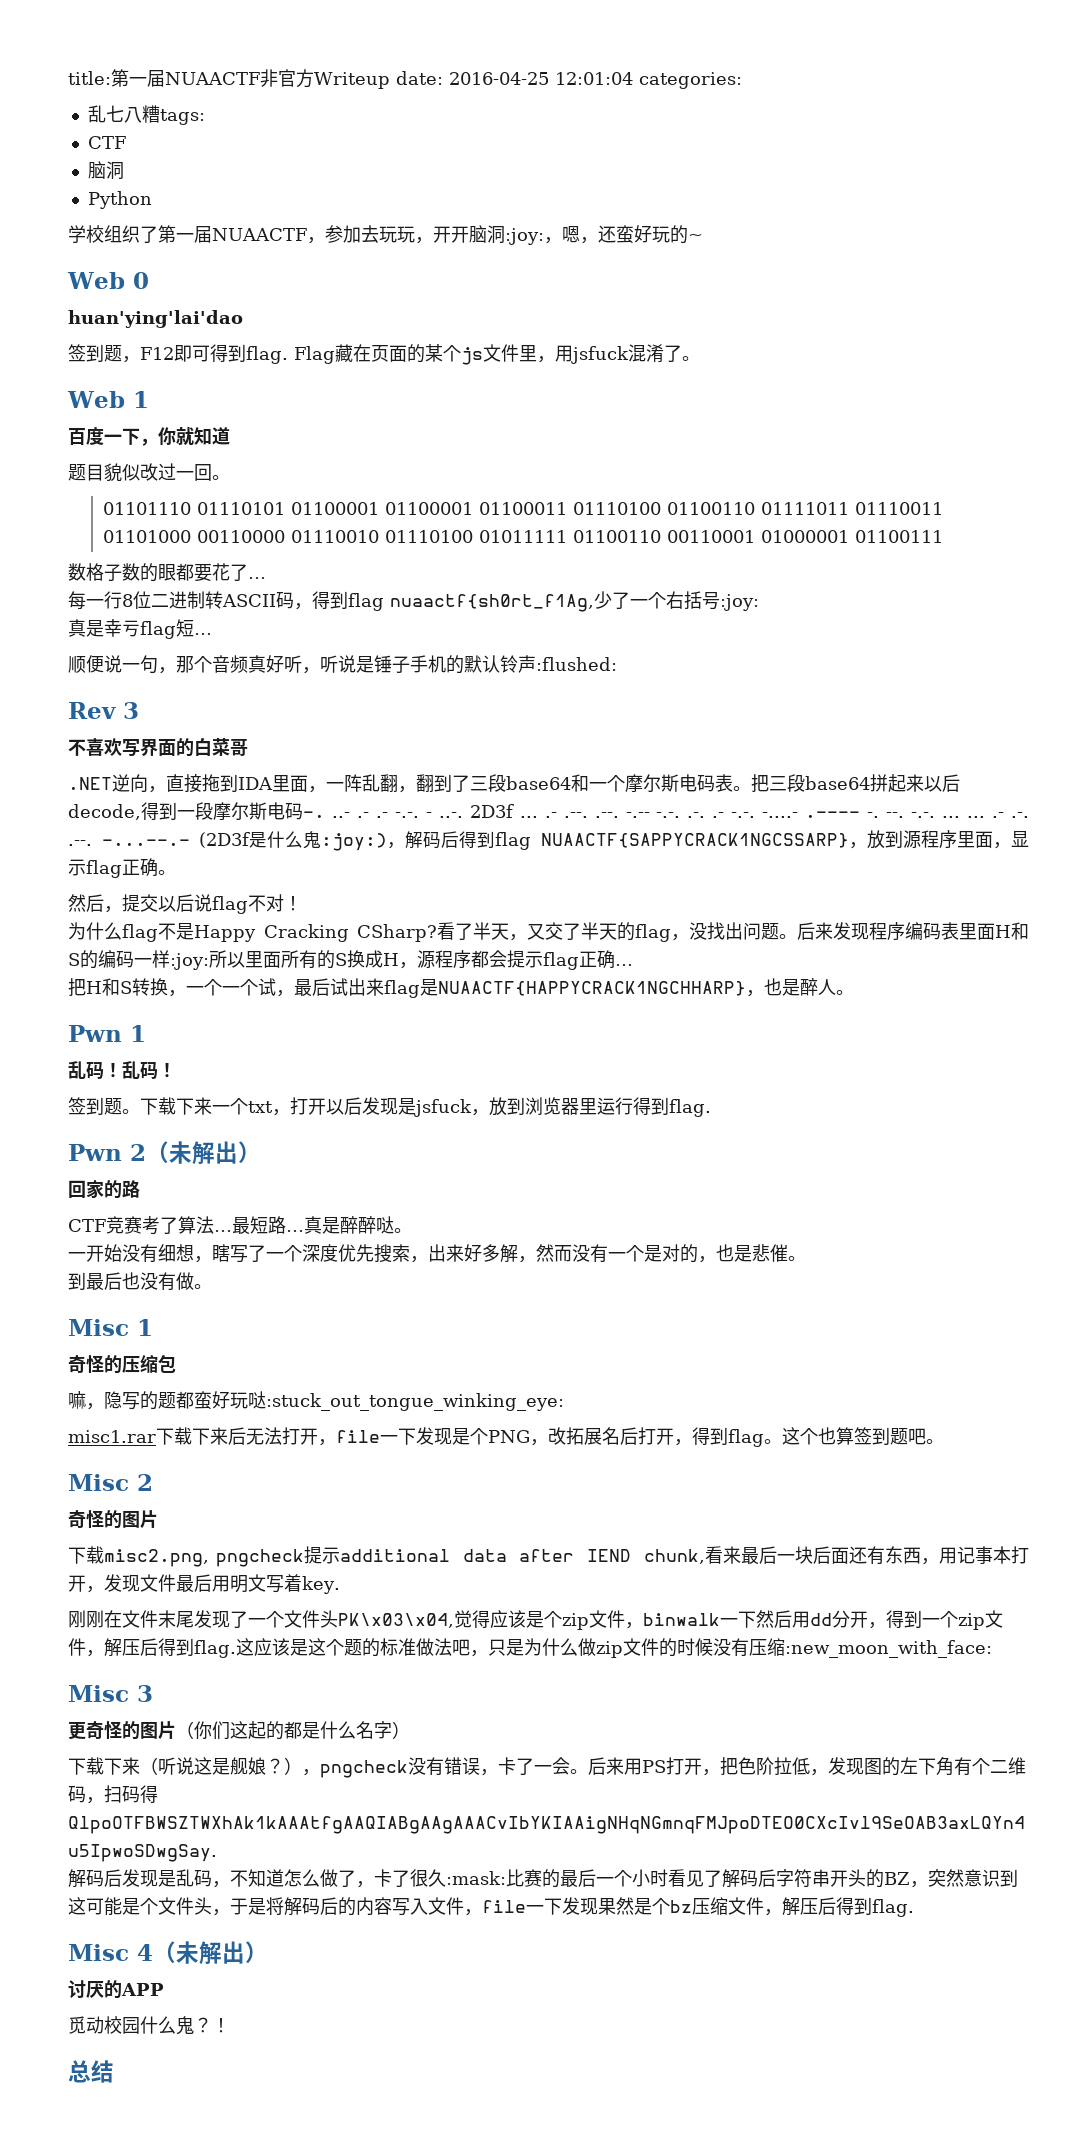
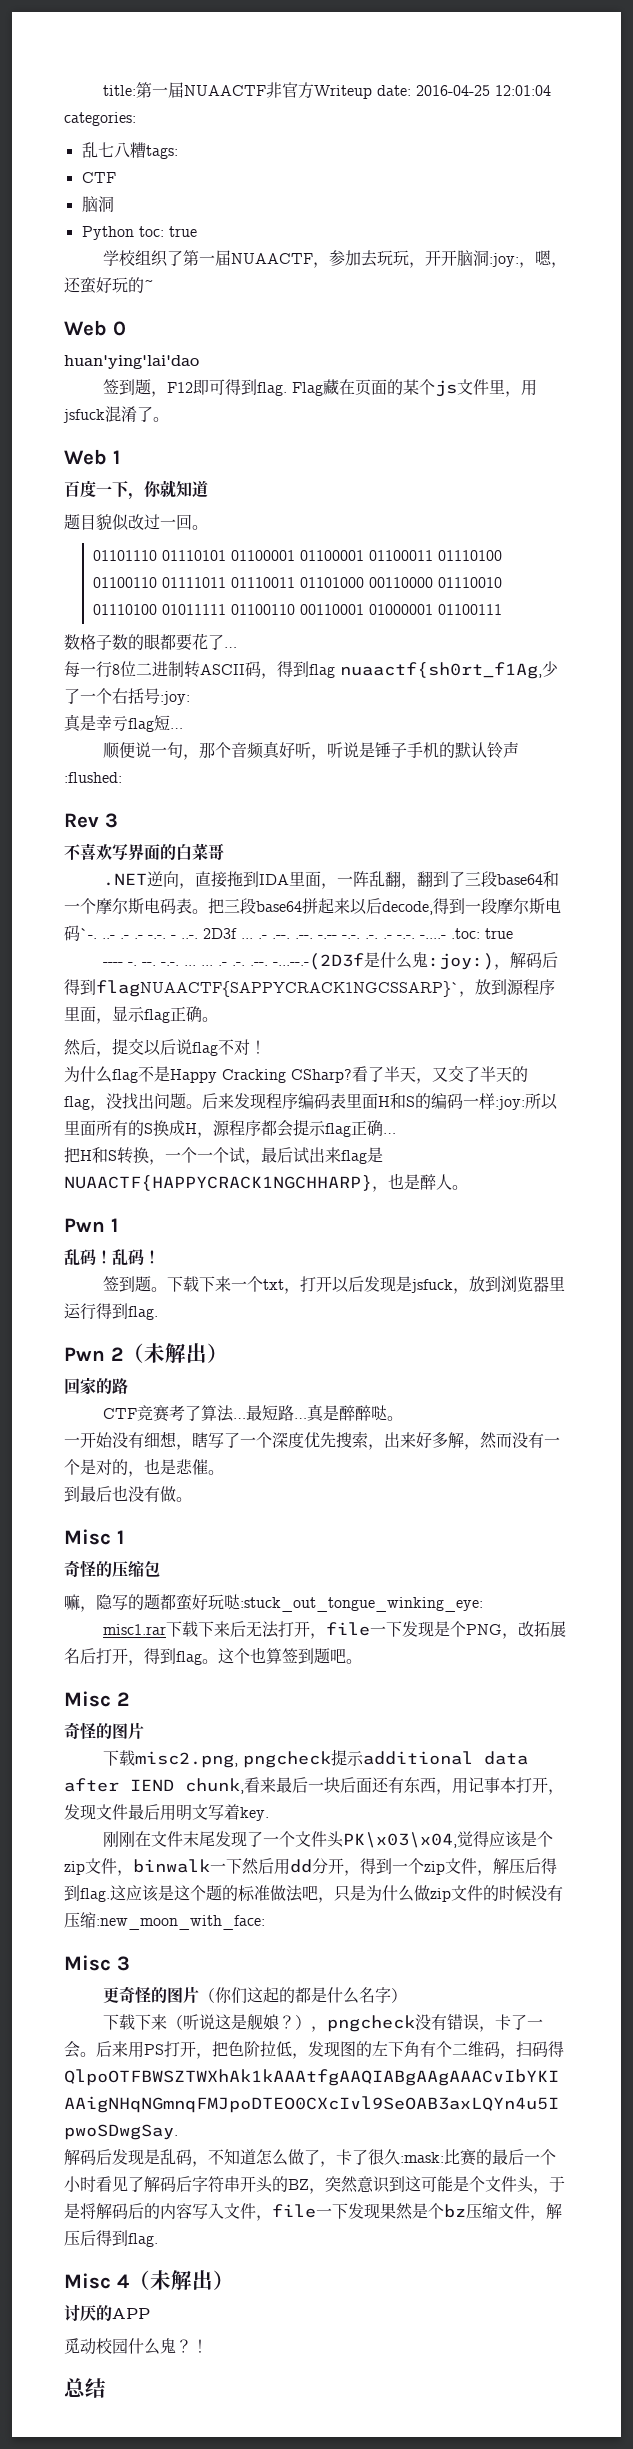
- Python
+ Python toc: true
- 把三段base64拼起来以后decode,得到一段摩尔斯电码-. ..- .- .- -.-. - ..-. 2D3f ... .- .--. .--. -.-- -.-. .-. .- -.-. -....- .---- -.
+ 把三段base64拼起来以后decode,得到一段摩尔斯电码`-. ..- .- .- -.-. - ..-. 2D3f ... .- .--. .--. -.-- -.-. .-. .- -.-. -....- .toc: true
+ ---- -.
- -.-. ... ... .- .-. .--. -...--.- (2D3f是什么鬼:joy:)，解码后得到flag NUAACTF{SAPPYCRACK1NGCSSARP}，放到源程序里面，显示flag正确。
+ -.-. ... ... .- .-. .--. -...--.-(2D3f是什么鬼:joy:)，解码后得到flagNUAACTF{SAPPYCRACK1NGCSSARP}`，放到源程序里面，显示flag正确。

